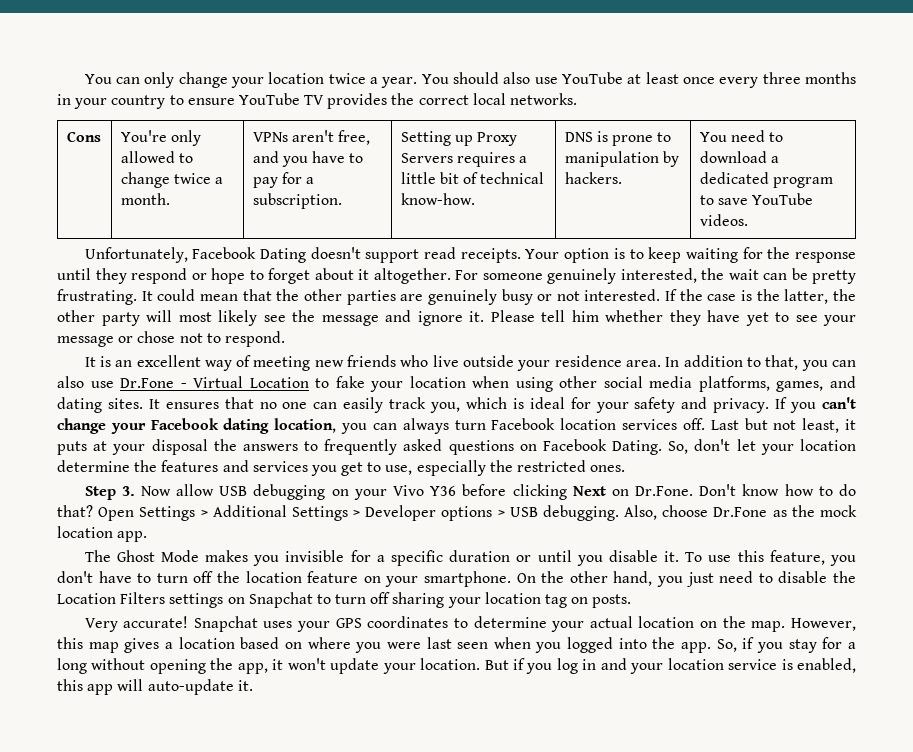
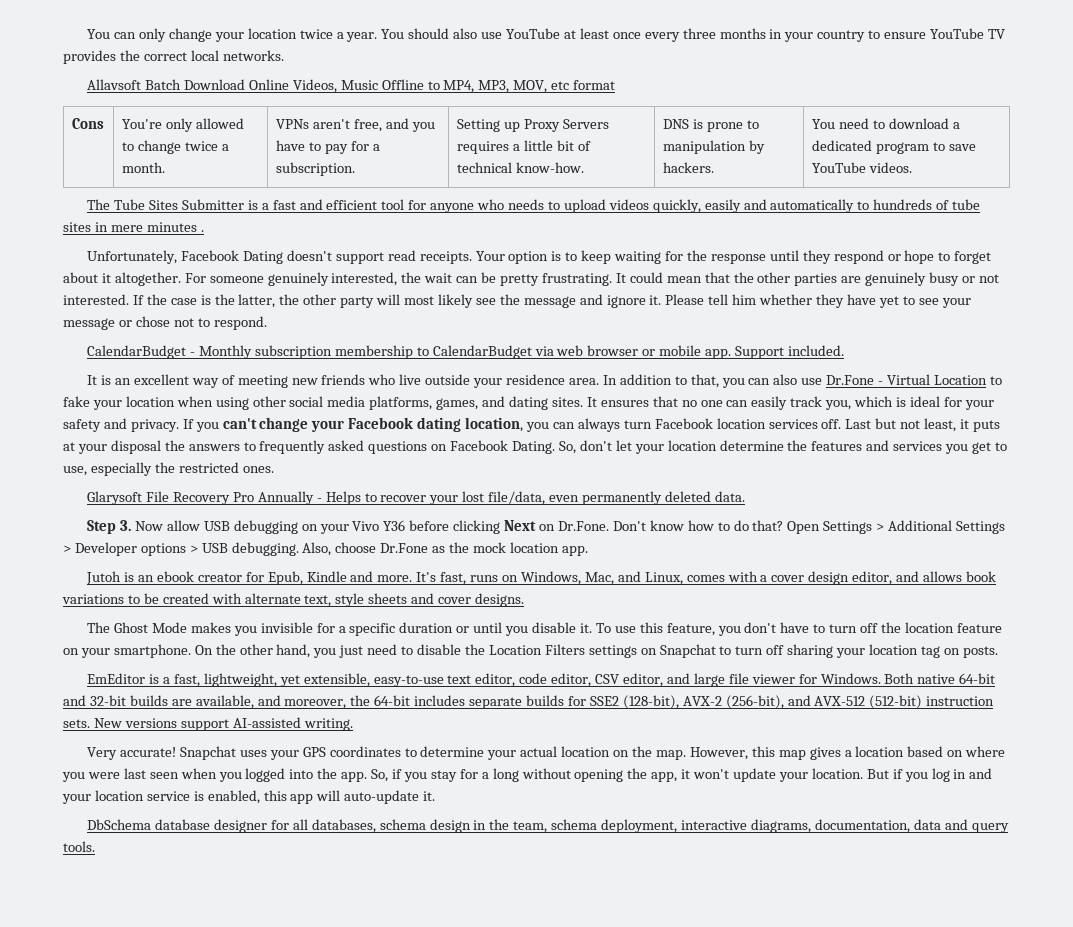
+ Allavsoft Batch Download Online Videos, Music Offline to MP4, MP3, MOV, etc format
+ The Tube Sites Submitter is a fast and efficient tool for anyone who needs to upload videos quickly, easily and automatically to hundreds of tube sites in mere minutes .
+ CalendarBudget - Monthly subscription membership to CalendarBudget via web browser or mobile app. Support included.
+ Glarysoft File Recovery Pro Annually - Helps to recover your lost file/data, even permanently deleted data.
+ Jutoh is an ebook creator for Epub, Kindle and more. It's fast, runs on Windows, Mac, and Linux, comes with a cover design editor, and allows book variations to be created with alternate text, style sheets and cover designs.
+ EmEditor is a fast, lightweight, yet extensible, easy-to-use text editor, code editor, CSV editor, and large file viewer for Windows. Both native 64-bit and 32-bit builds are available, and moreover, the 64-bit includes separate builds for SSE2 (128-bit), AVX-2 (256-bit), and AVX-512 (512-bit) instruction sets. New versions support AI-assisted writing.
+ DbSchema database designer for all databases, schema design in the team, schema deployment, interactive diagrams, documentation, data and query tools.

